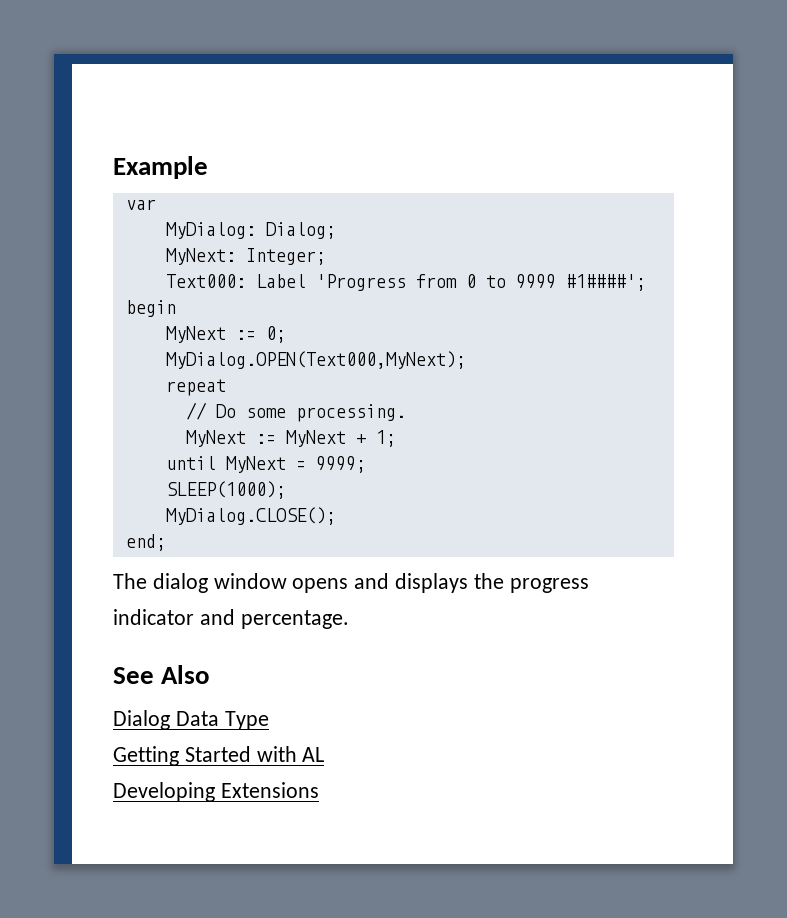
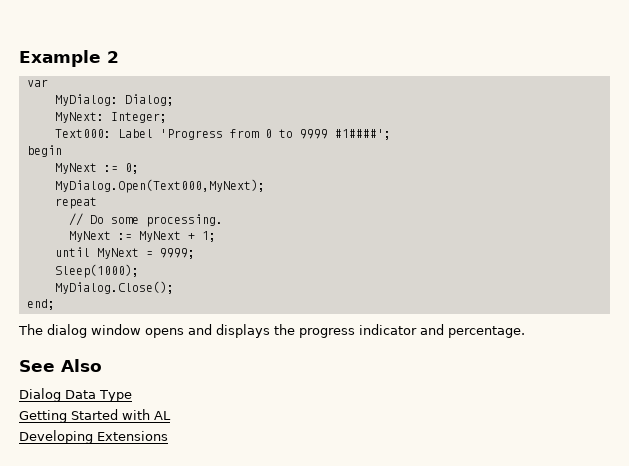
- Example
+ Example 2
- MyDialog.OPEN(Text000,MyNext);
+ MyDialog.Open(Text000,MyNext);
- SLEEP(1000);
- MyDialog.CLOSE();
+ Sleep(1000);
+ MyDialog.Close();

